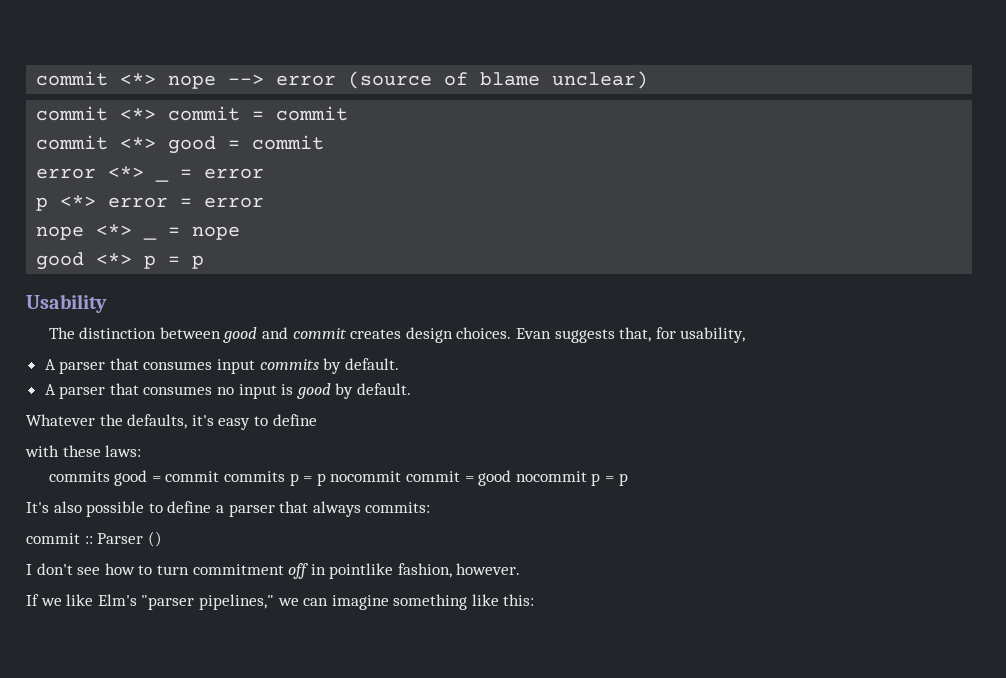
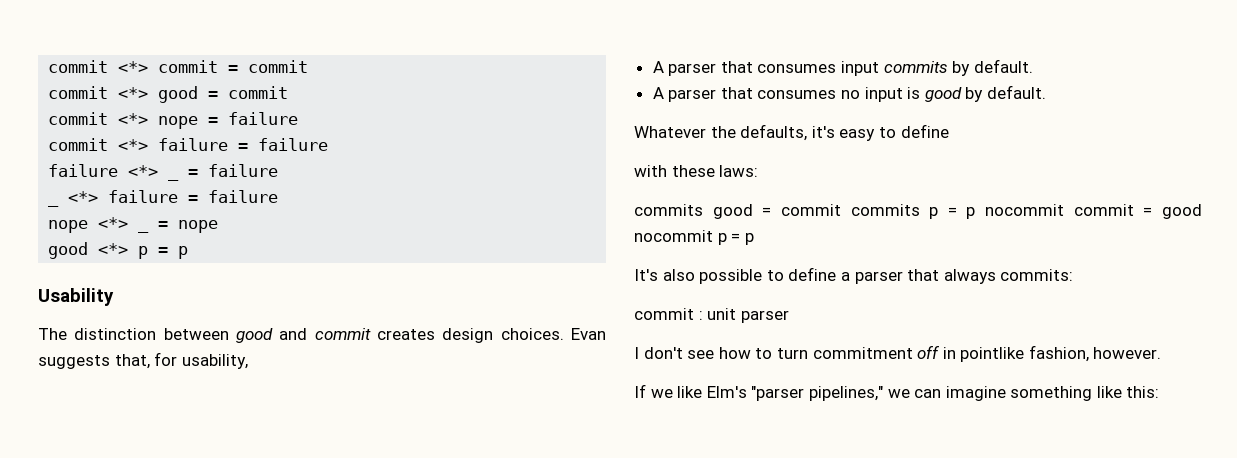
- commit <*> nope --> error (source of blame unclear)
- error <*> _ = error
- p <*> error = error
+ commit <*> nope = failure
+ commit <*> failure = failure
+ failure <*> _ = failure
+ _ <*> failure = failure
- commit :: Parser ()
+ commit : unit parser

